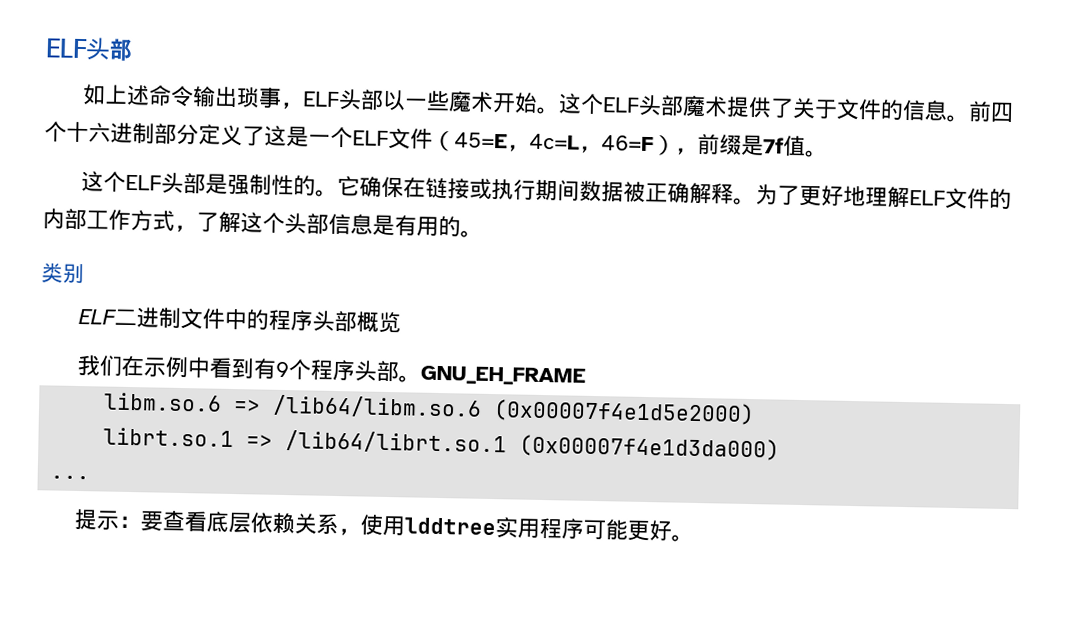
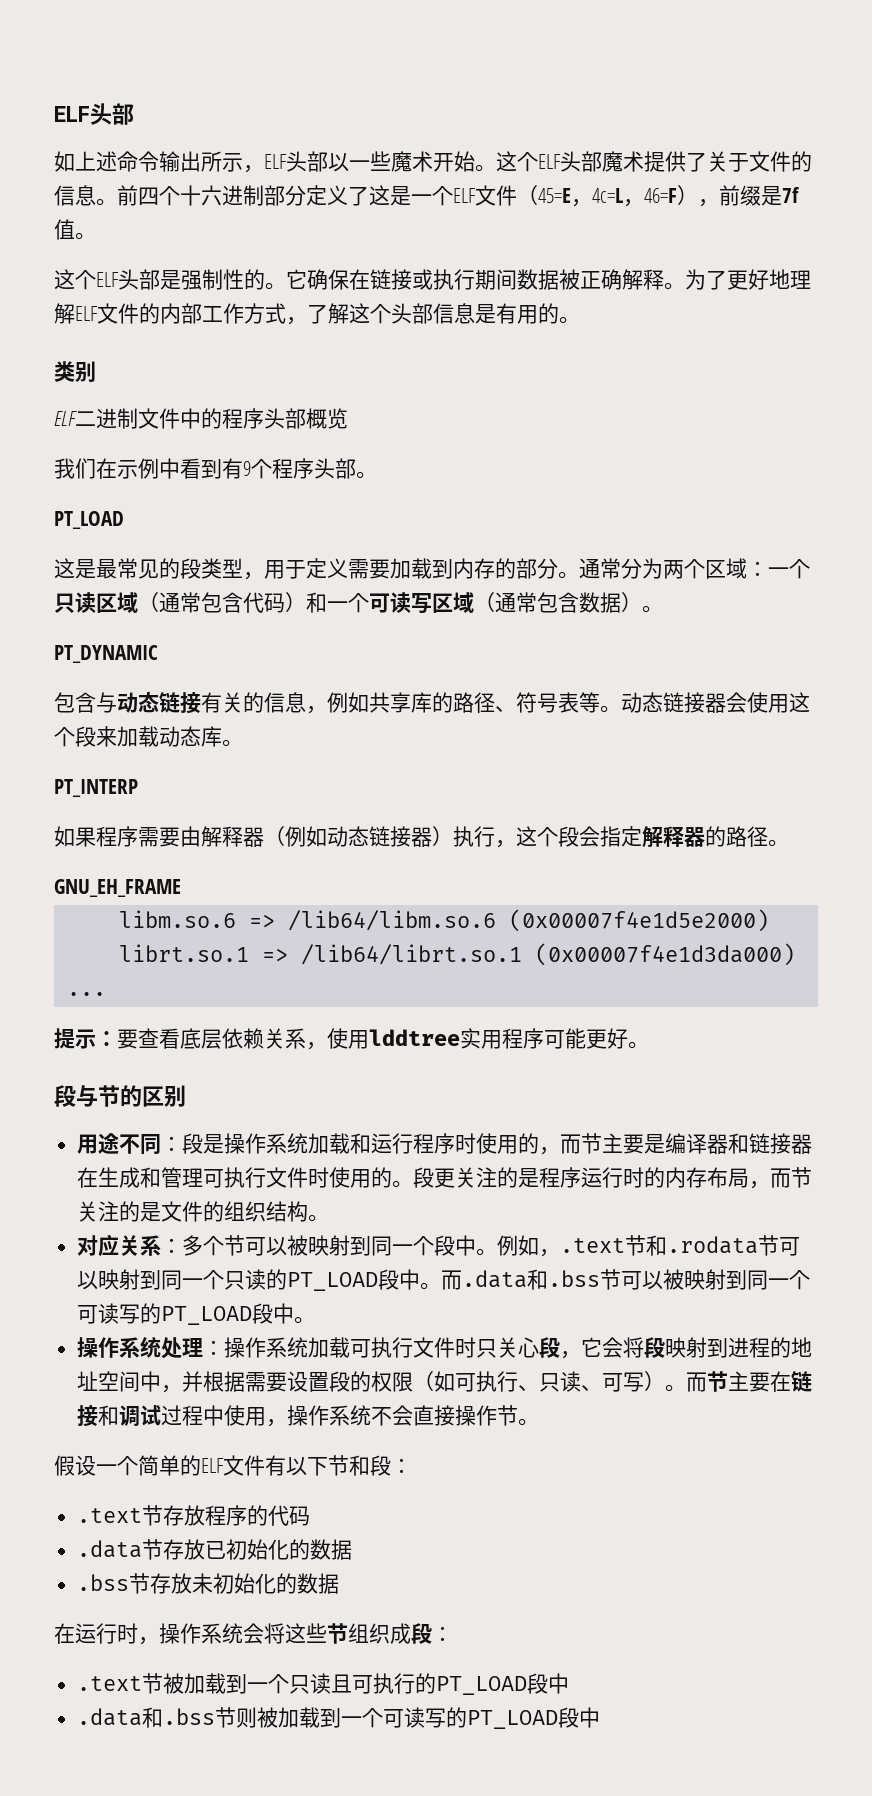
- 如上述命令输出琐事，ELF头部以一些魔术开始。
+ 如上述命令输出所示，ELF头部以一些魔术开始。
- 我们在示例中看到有9个程序头部。GNU_EH_FRAME
+ 我们在示例中看到有9个程序头部。
+ PT_LOAD
+ 这是最常见的段类型，用于定义需要加载到内存的部分。通常分为两个区域：一个只读区域（通常包含代码）和一个可读写区域（通常包含数据）。
+ PT_DYNAMIC
+ 包含与动态链接有关的信息，例如共享库的路径、符号表等。动态链接器会使用这个段来加载动态库。
+ PT_INTERP
+ 如果程序需要由解释器（例如动态链接器）执行，这个段会指定解释器的路径。
+ GNU_EH_FRAME
+ 段与节的区别
+ 用途不同：段是操作系统加载和运行程序时使用的，而节主要是编译器和链接器在生成和管理可执行文件时使用的。段更关注的是程序运行时的内存布局，而节关注的是文件的组织结构。
+ 对应关系：多个节可以被映射到同一个段中。例如，.text节和.rodata节可以映射到同一个只读的PT_LOAD段中。而.data和.bss节可以被映射到同一个可读写的PT_LOAD段中。
+ 操作系统处理：操作系统加载可执行文件时只关心段，它会将段映射到进程的地址空间中，并根据需要设置段的权限（如可执行、只读、可写）。而节主要在链接和调试过程中使用，操作系统不会直接操作节。
+ 假设一个简单的ELF文件有以下节和段：
+ .text节存放程序的代码
+ .data节存放已初始化的数据
+ .bss节存放未初始化的数据
+ 在运行时，操作系统会将这些节组织成段：
+ .text节被加载到一个只读且可执行的PT_LOAD段中
+ .data和.bss节则被加载到一个可读写的PT_LOAD段中

